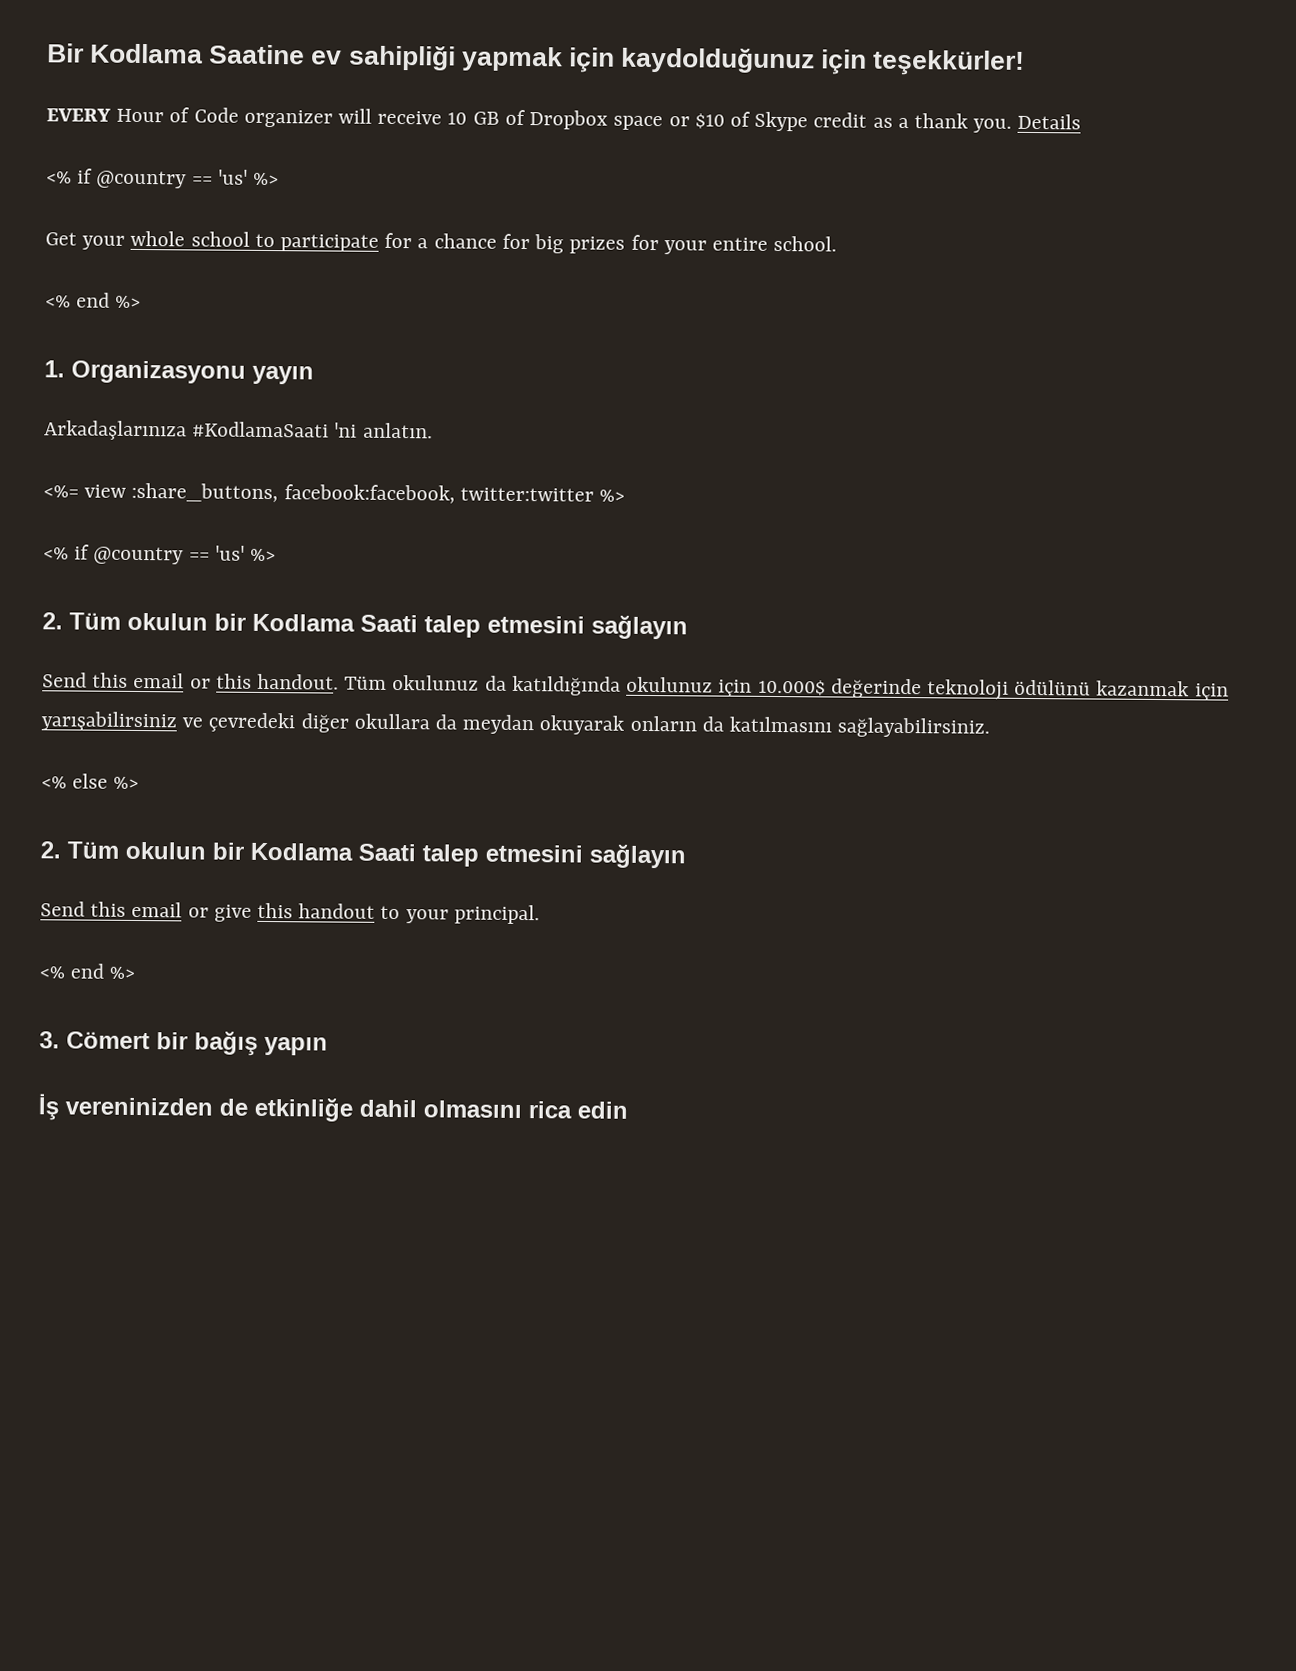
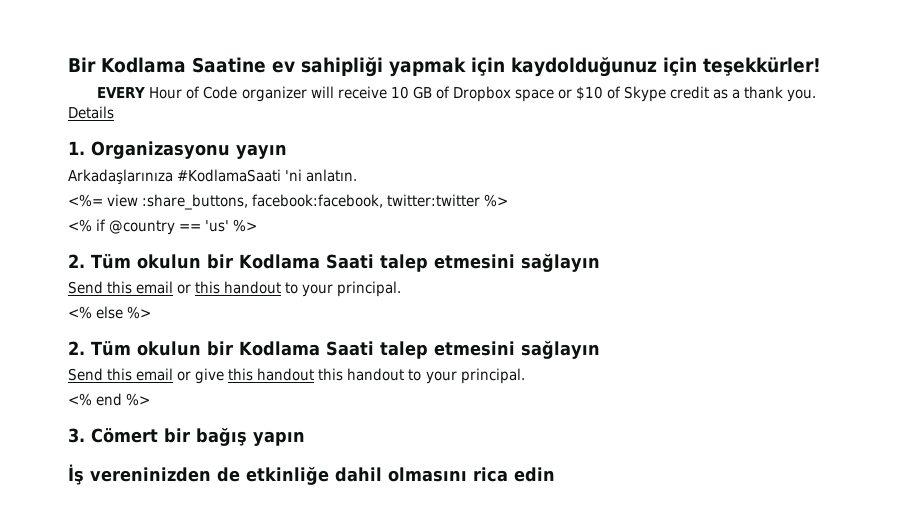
  Details
- <% if @country == 'us' %>
- Get your whole school to participate for a chance for big prizes for your entire school.
- <% end %>
- Send this email or this handout. Tüm okulunuz da katıldığında okulunuz için 10.000$ değerinde teknoloji ödülünü kazanmak için yarışabilirsiniz ve çevredeki diğer okullara da meydan okuyarak onların da katılmasını sağlayabilirsiniz.
+ Send this email or this handout to your principal.
- Send this email or give this handout to your principal.
+ Send this email or give this handout this handout to your principal.

